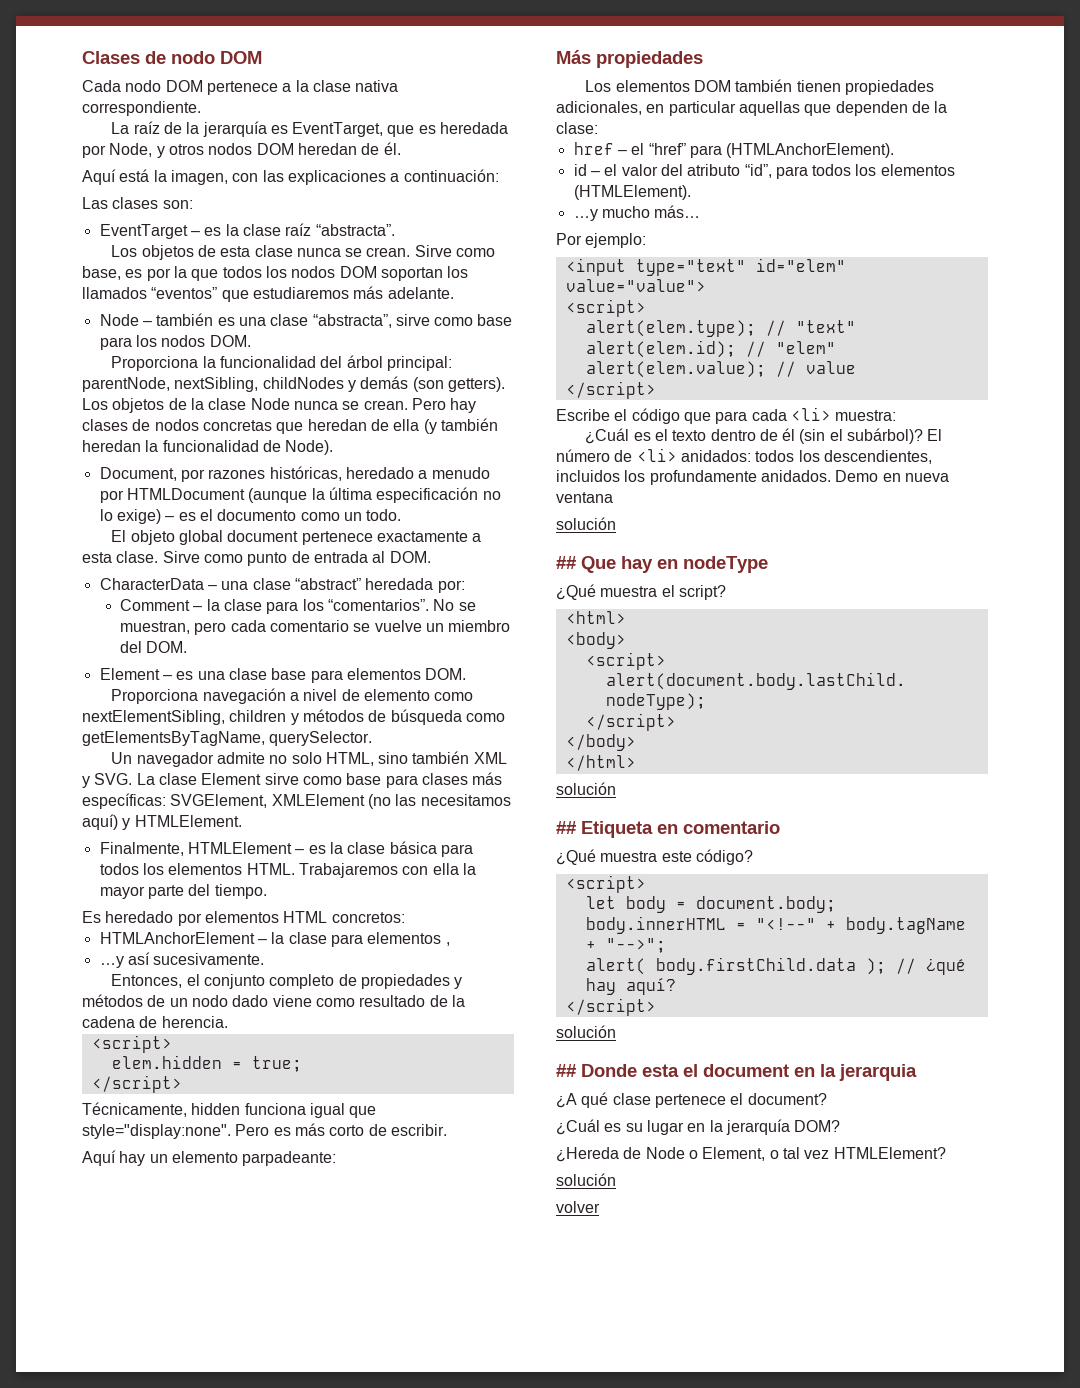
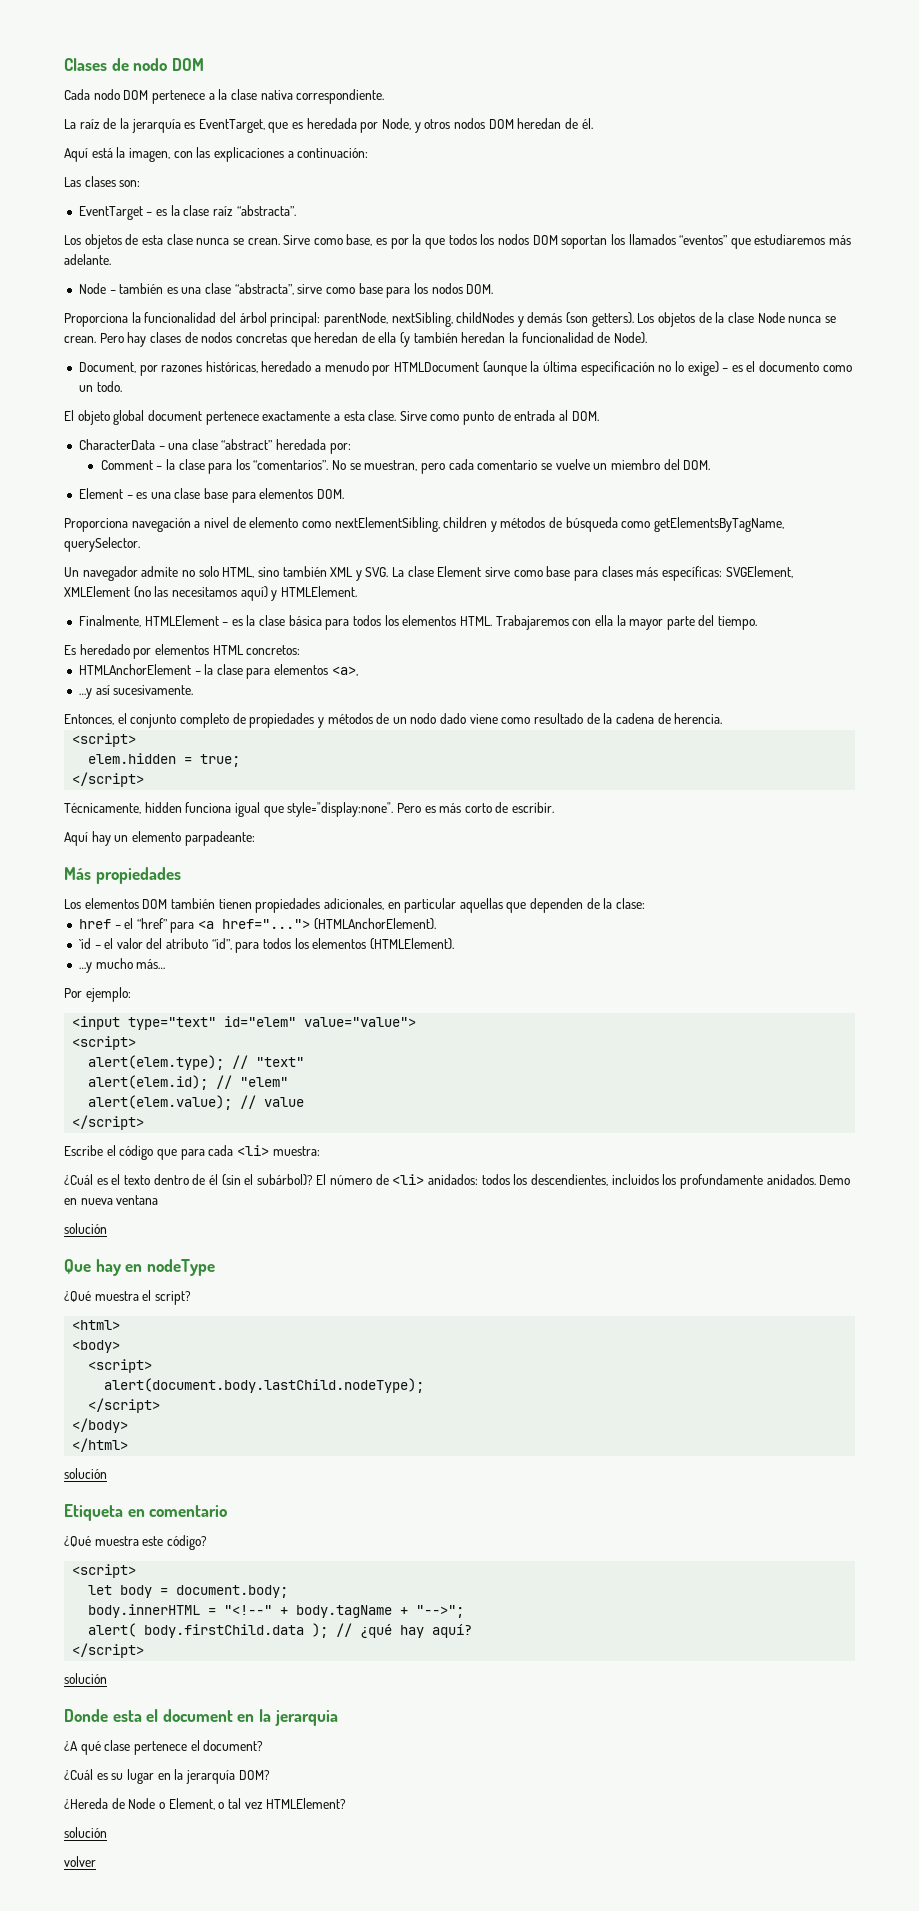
- HTMLAnchorElement – la clase para elementos ,
+ HTMLAnchorElement – la clase para elementos <a>,
- href – el “href” para (HTMLAnchorElement).
+ href – el “href” para <a href="..."> (HTMLAnchorElement).
- id – el valor del atributo “id”, para todos los elementos (HTMLElement).
+ `id – el valor del atributo “id”, para todos los elementos (HTMLElement).
- ## Que hay en nodeType
+ Que hay en nodeType
- ## Etiqueta en comentario
+ Etiqueta en comentario
- ## Donde esta el document en la jerarquia
+ Donde esta el document en la jerarquia

